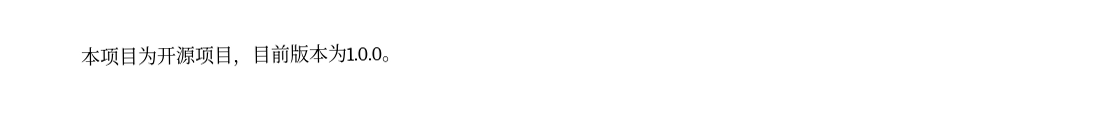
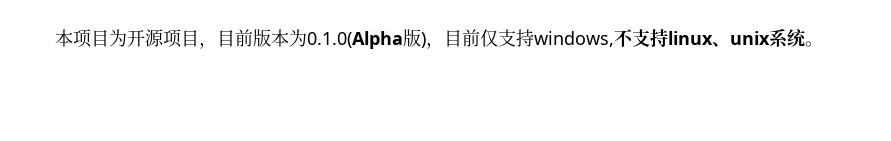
- 本项目为开源项目，目前版本为1.0.0。
+ 本项目为开源项目，目前版本为0.1.0(Alpha版)，目前仅支持windows,不支持linux、unix系统。

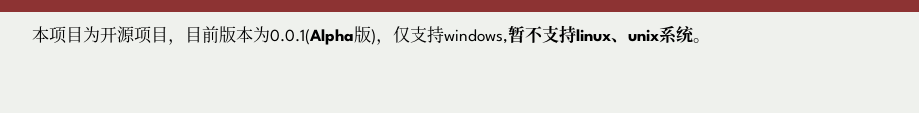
- 本项目为开源项目，目前版本为0.1.0(Alpha版)，目前仅支持windows,不支持linux、unix系统。
+ 本项目为开源项目，目前版本为0.0.1(Alpha版)，仅支持windows,暂不支持linux、unix系统。

